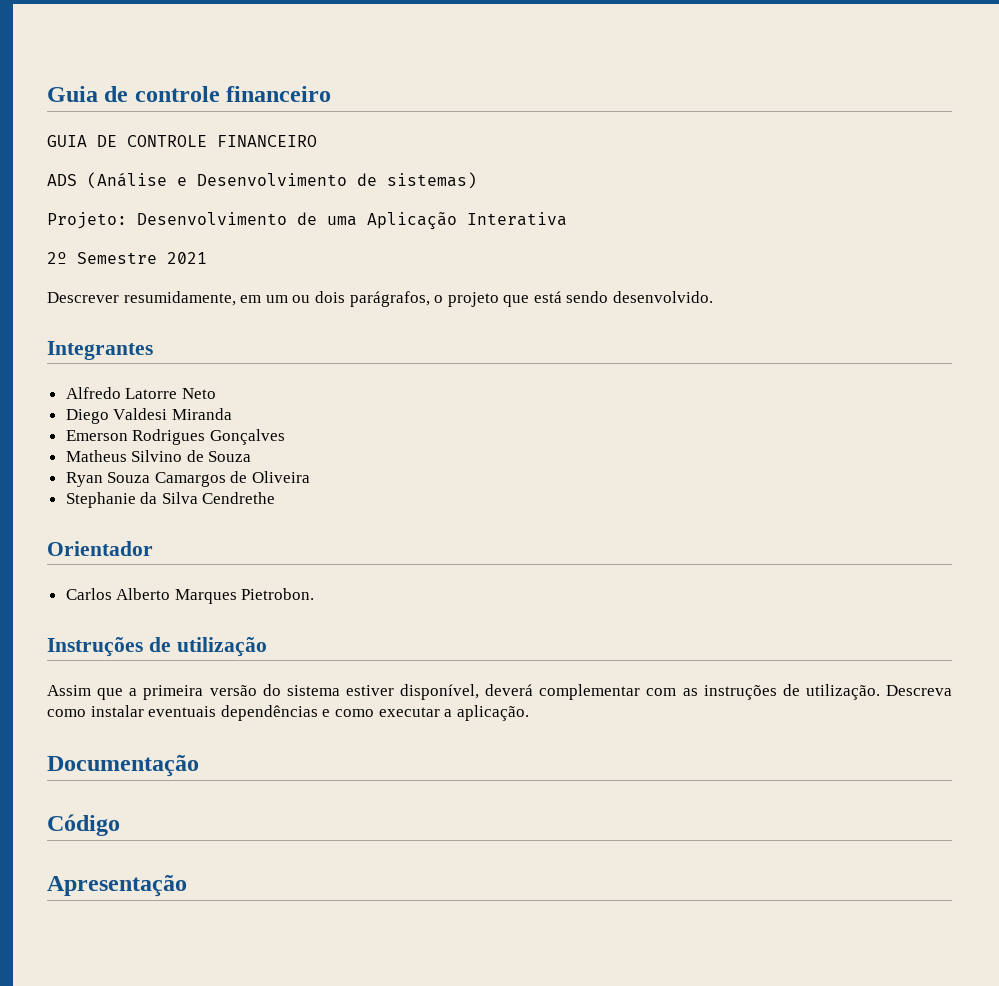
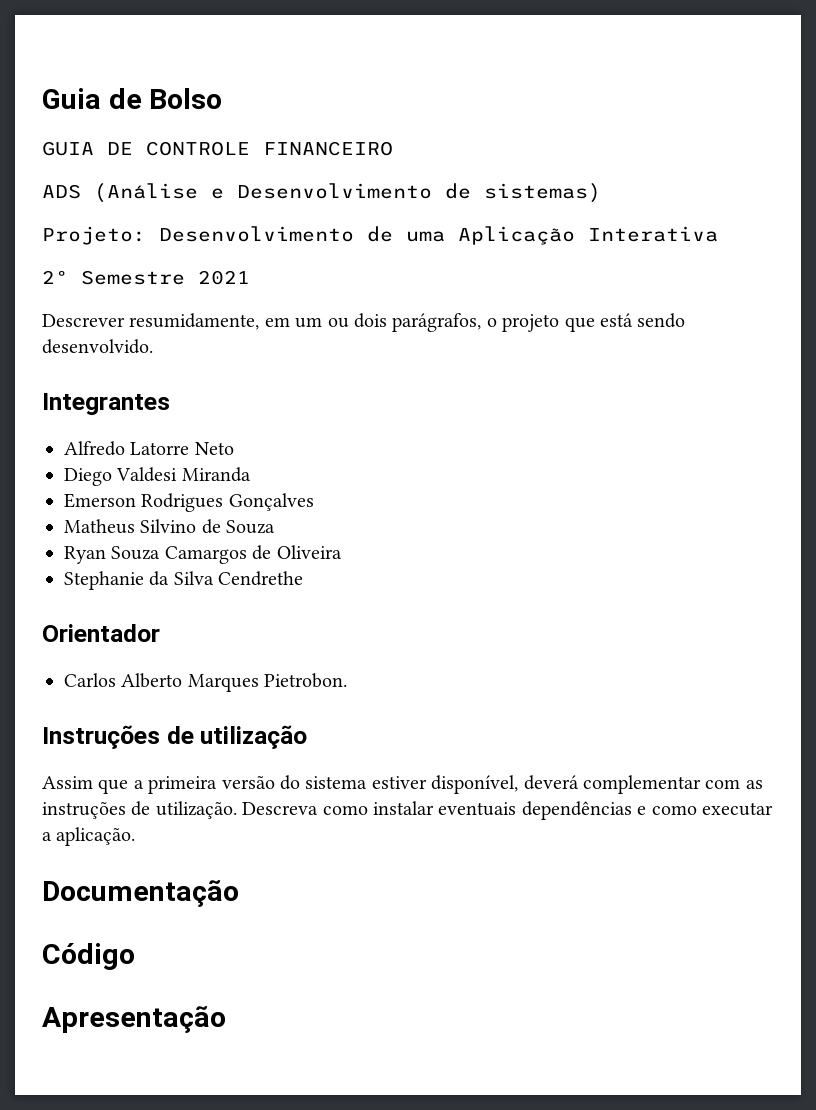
- Guia de controle financeiro
+ Guia de Bolso

